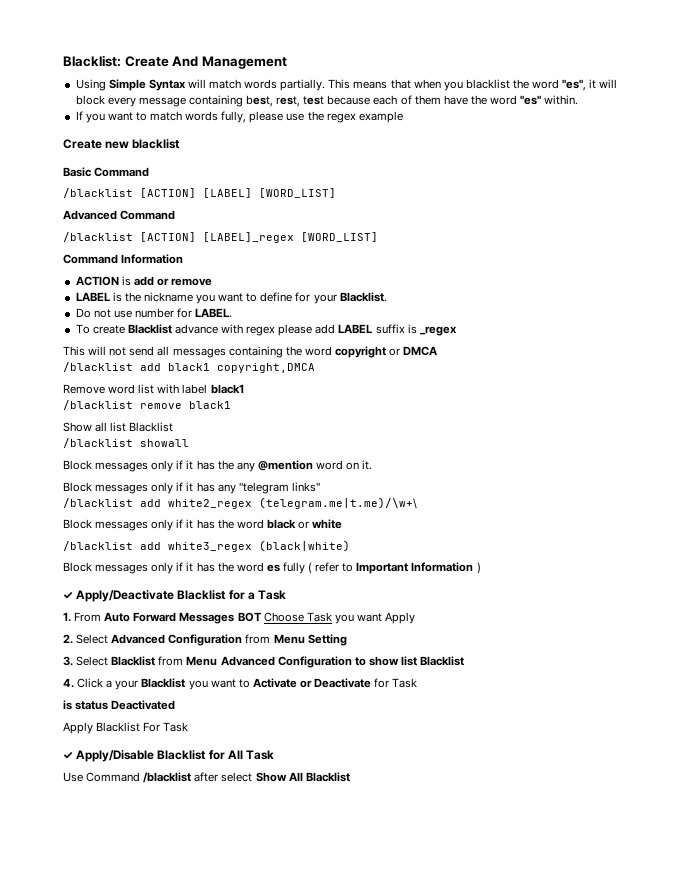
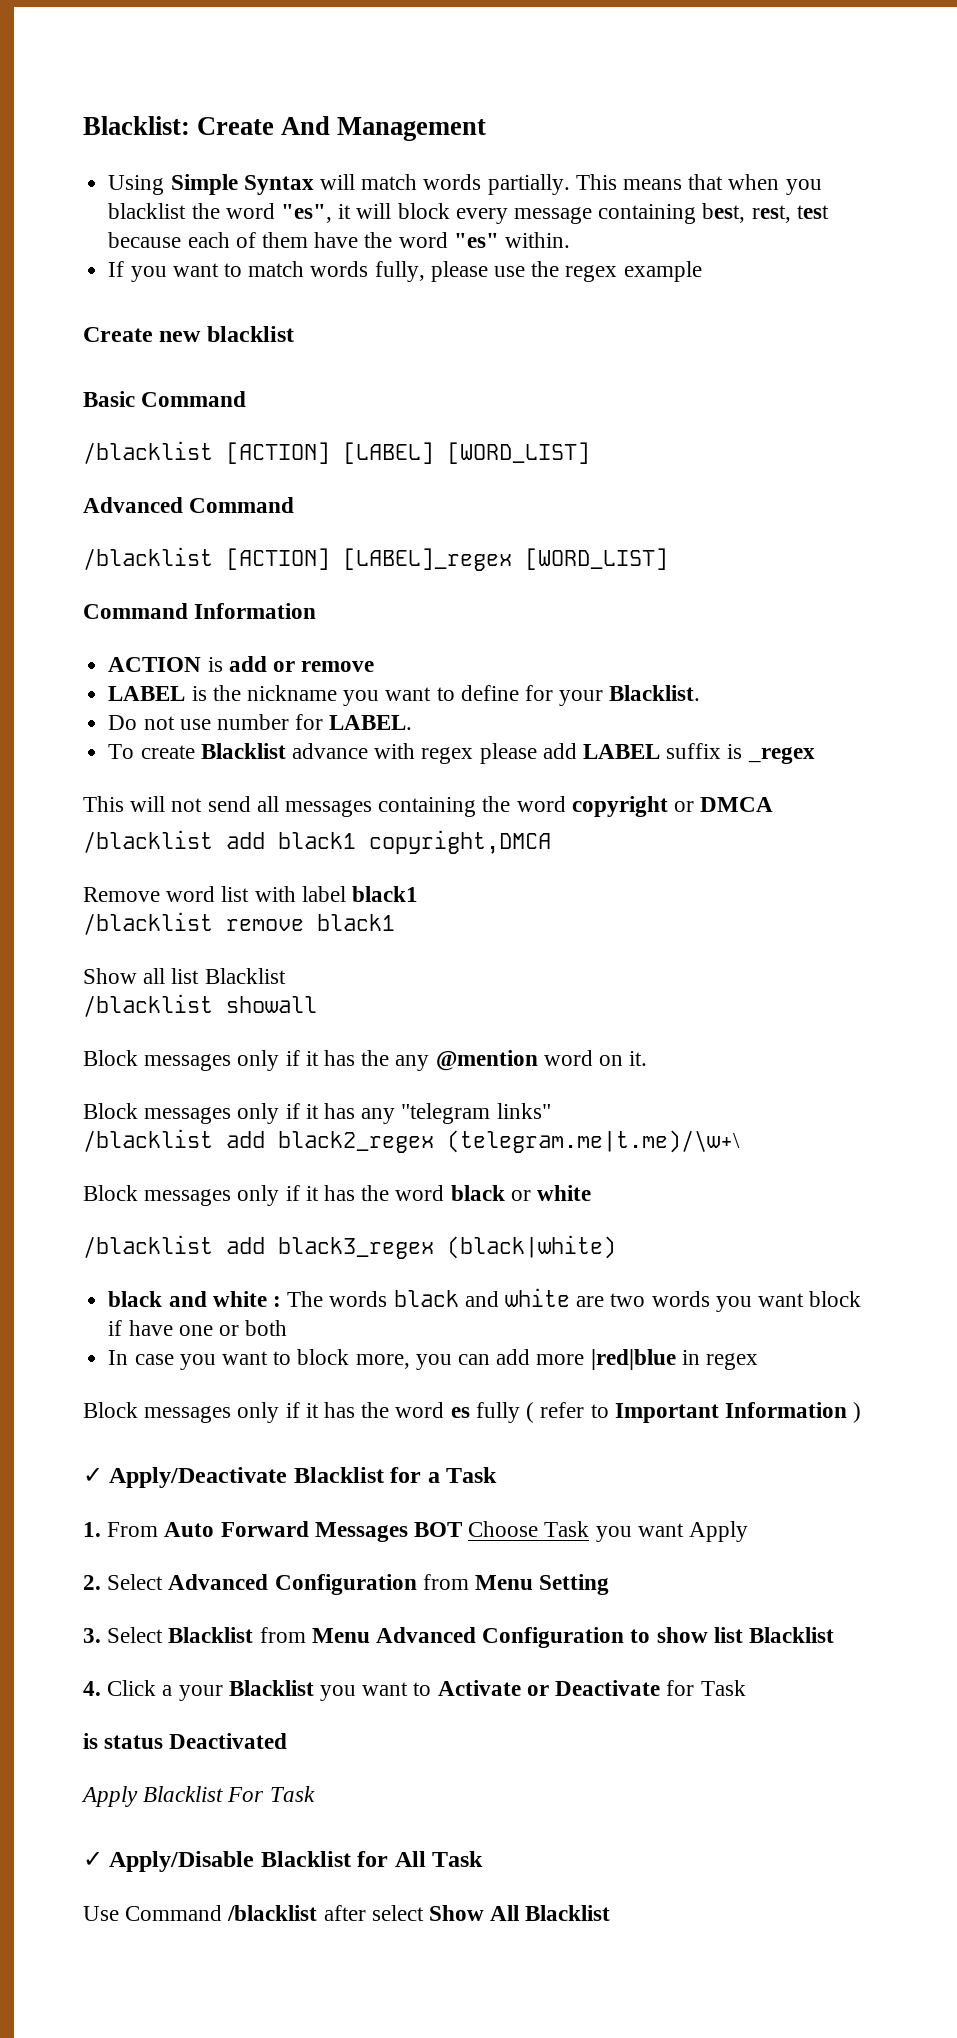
- /blacklist add white2_regex (telegram.me|t.me)/\w+\
+ /blacklist add black2_regex (telegram.me|t.me)/\w+\
- /blacklist add white3_regex (black|white)
+ /blacklist add black3_regex (black|white)
+ black and white : The words black and white are two words you want block if have one or both
+ In case you want to block more, you can add more |red|blue in regex

